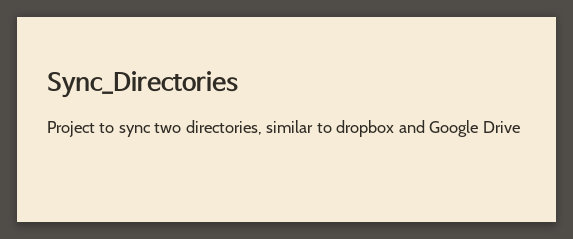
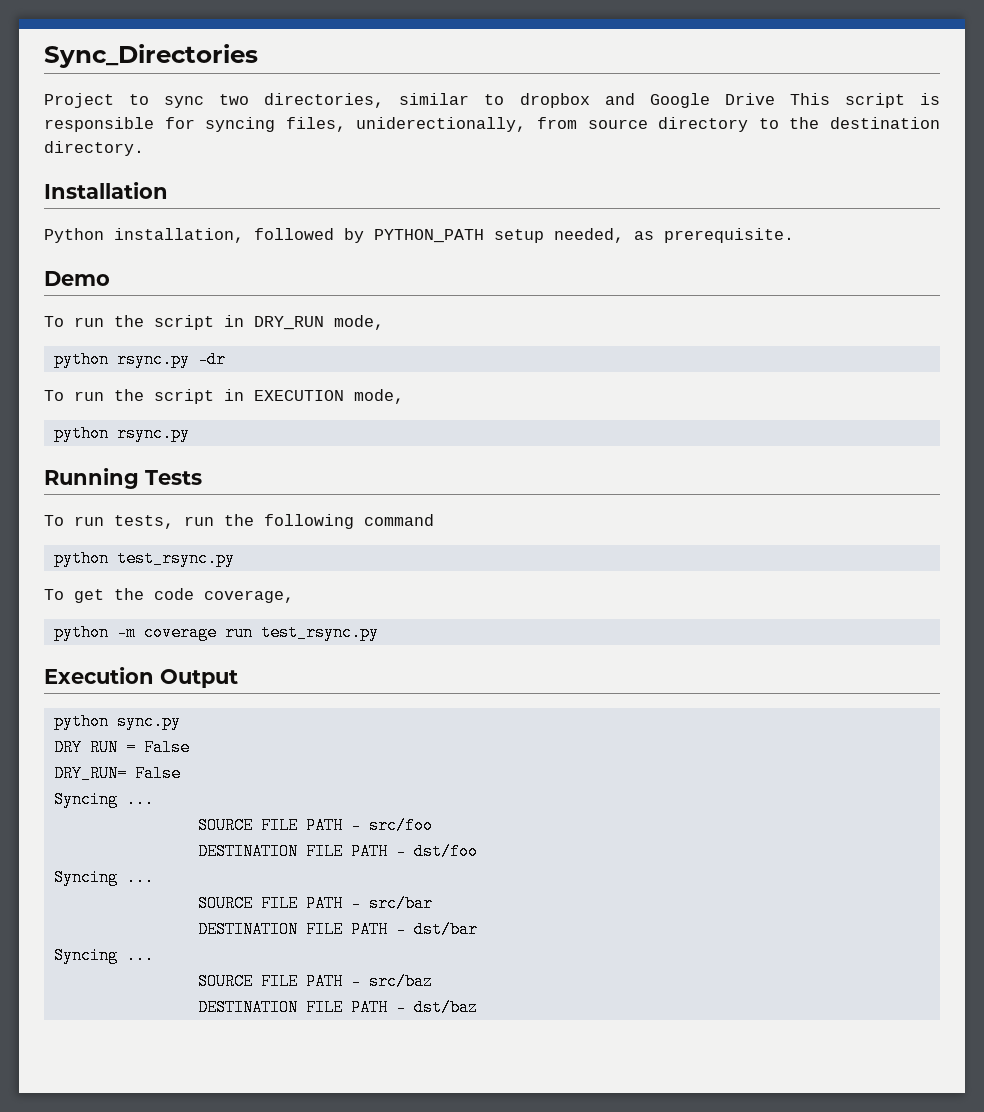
- Project to sync two directories, similar to dropbox and Google Drive
+ Project to sync two directories, similar to dropbox and Google Drive This script is responsible for syncing files, uniderectionally, from source directory to the destination directory.
+ Installation
+ Python installation, followed by PYTHON_PATH setup needed, as prerequisite.
+ Demo
+ To run the script in DRY_RUN mode,
+ python rsync.py -dr
+ To run the script in EXECUTION mode,
+ python rsync.py
+ Running Tests
+ To run tests, run the following command
+ python test_rsync.py
+ To get the code coverage,
+ python -m coverage run test_rsync.py
+ Execution Output
+ python sync.py
+ DRY RUN = False
+ DRY_RUN= False
+ Syncing ...
+ SOURCE FILE PATH - src/foo
+ DESTINATION FILE PATH - dst/foo
+ Syncing ...
+ SOURCE FILE PATH - src/bar
+ DESTINATION FILE PATH - dst/bar
+ Syncing ...
+ SOURCE FILE PATH - src/baz
+ DESTINATION FILE PATH - dst/baz

